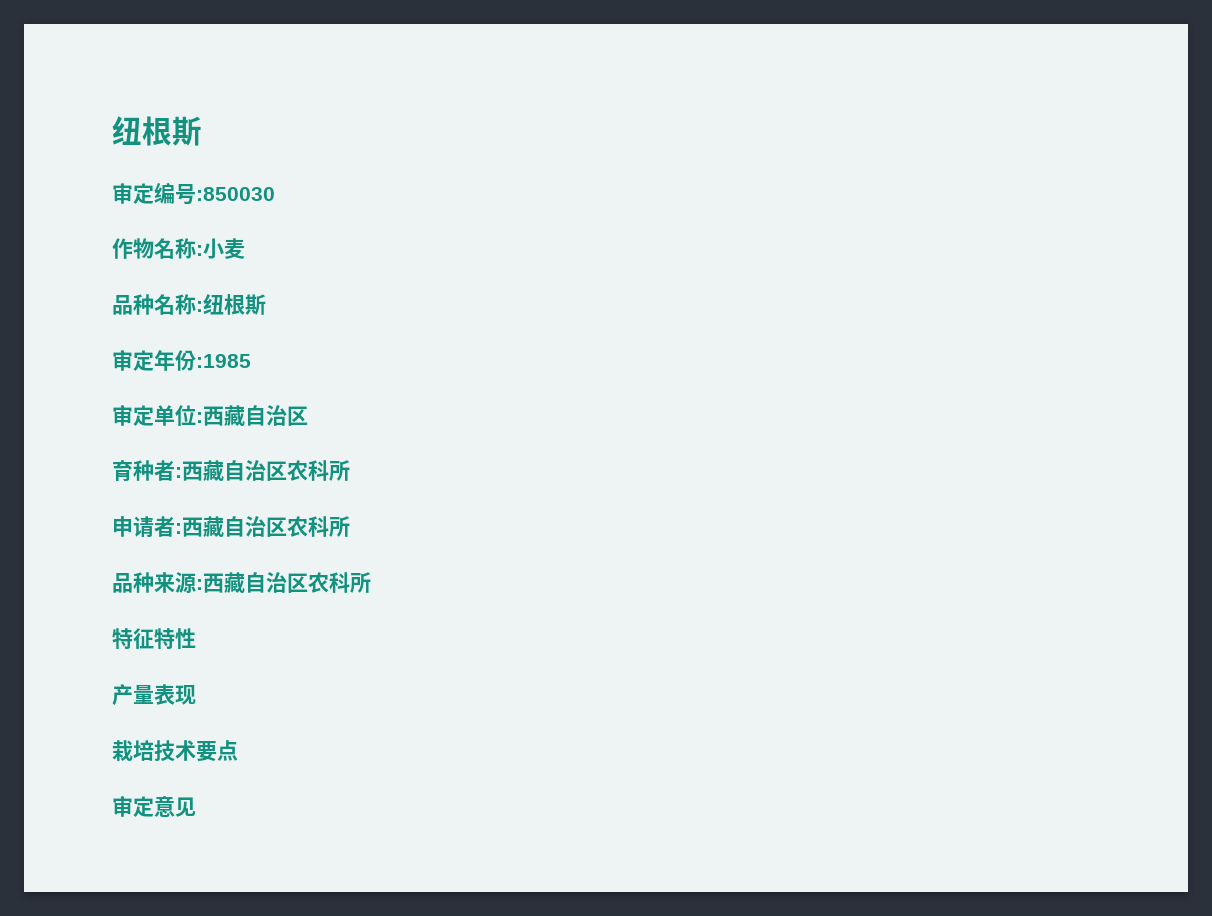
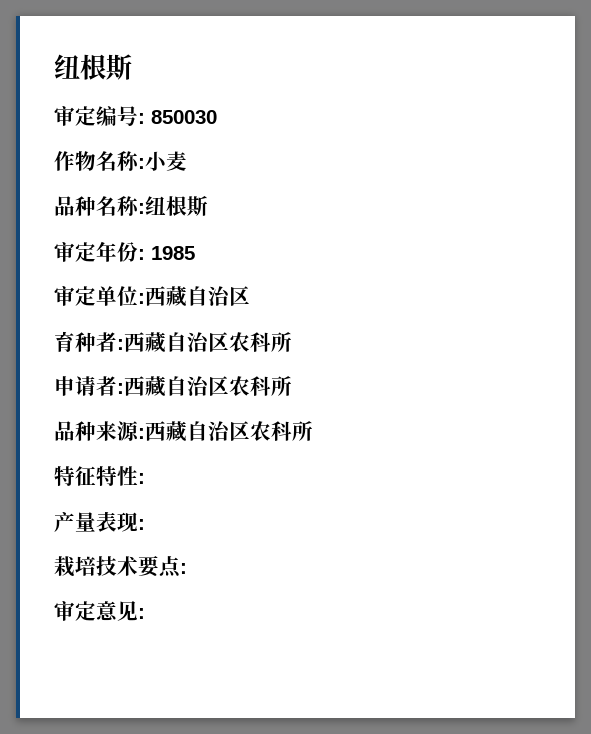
- 审定编号:850030
+ 审定编号: 850030
- 审定年份:1985
+ 审定年份: 1985
- 特征特性
+ 特征特性:
- 产量表现
+ 产量表现:
- 栽培技术要点
+ 栽培技术要点:
- 审定意见
+ 审定意见:

